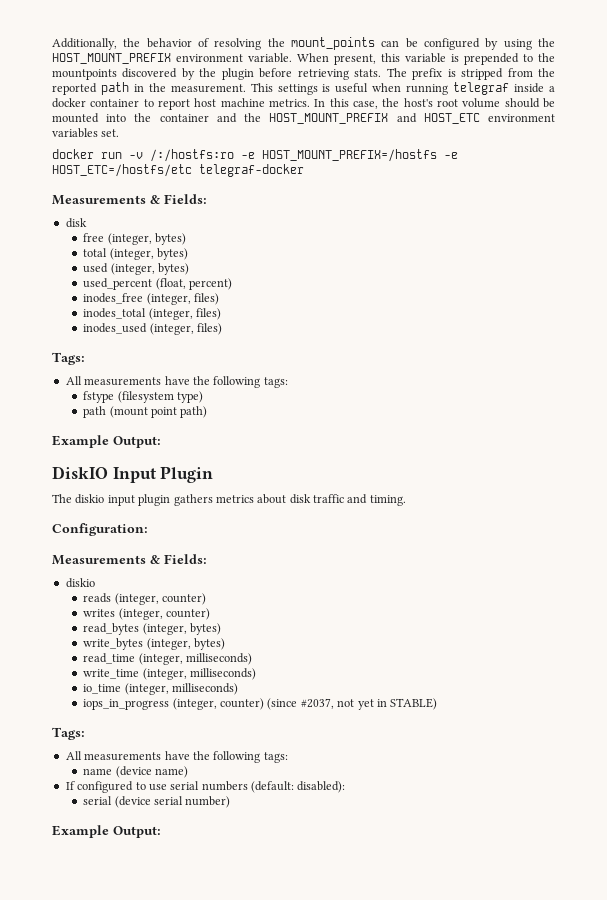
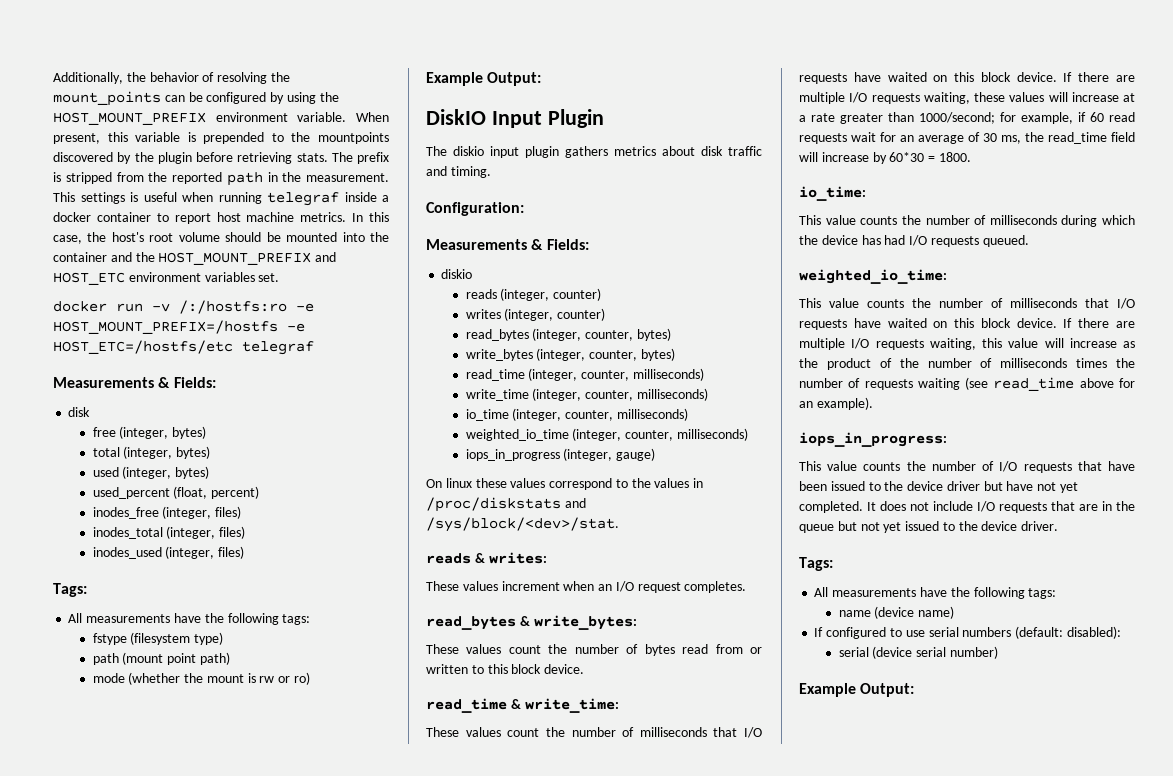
- docker run -v /:/hostfs:ro -e HOST_MOUNT_PREFIX=/hostfs -e HOST_ETC=/hostfs/etc telegraf-docker
+ docker run -v /:/hostfs:ro -e HOST_MOUNT_PREFIX=/hostfs -e HOST_ETC=/hostfs/etc telegraf
+ mode (whether the mount is rw or ro)
- read_bytes (integer, bytes)
+ read_bytes (integer, counter, bytes)
- write_bytes (integer, bytes)
+ write_bytes (integer, counter, bytes)
- read_time (integer, milliseconds)
+ read_time (integer, counter, milliseconds)
- write_time (integer, milliseconds)
+ write_time (integer, counter, milliseconds)
- io_time (integer, milliseconds)
- iops_in_progress (integer, counter) (since #2037, not yet in STABLE)
+ io_time (integer, counter, milliseconds)
+ weighted_io_time (integer, counter, milliseconds)
+ iops_in_progress (integer, gauge)
+ On linux these values correspond to the values in /proc/diskstats and /sys/block/<dev>/stat.
+ reads & writes:
+ These values increment when an I/O request completes.
+ read_bytes & write_bytes:
+ These values count the number of bytes read from or written to this block device.
+ read_time & write_time:
+ These values count the number of milliseconds that I/O requests have waited on this block device. If there are multiple I/O requests waiting, these values will increase at a rate greater than 1000/second; for example, if 60 read requests wait for an average of 30 ms, the read_time field will increase by 60*30 = 1800.
+ io_time:
+ This value counts the number of milliseconds during which the device has had I/O requests queued.
+ weighted_io_time:
+ This value counts the number of milliseconds that I/O requests have waited on this block device. If there are multiple I/O requests waiting, this value will increase as the product of the number of milliseconds times the number of requests waiting (see read_time above for an example).
+ iops_in_progress:
+ This value counts the number of I/O requests that have been issued to the device driver but have not yet completed. It does not include I/O requests that are in the queue but not yet issued to the device driver.

